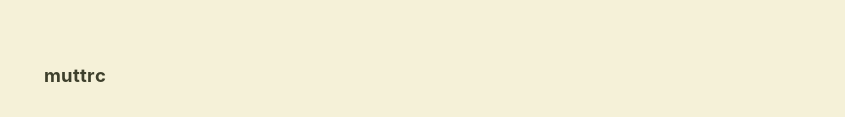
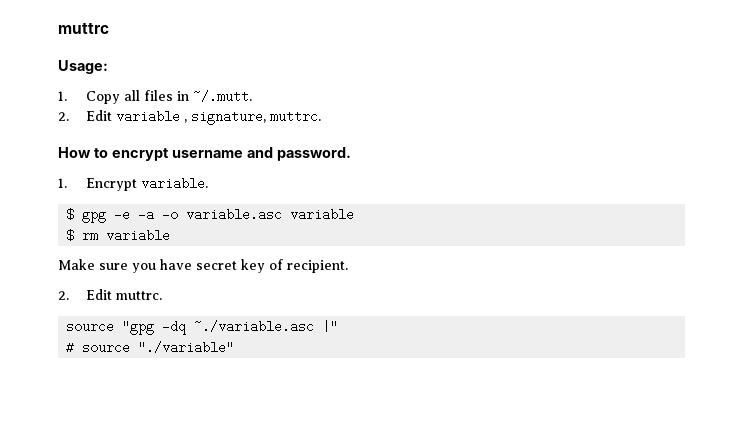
+ Usage:
+ 1. Copy all files in ~/.mutt.
+ 2. Edit variable , signature, muttrc.
+ How to encrypt username and password.
+ 1. Encrypt variable.
+ $ gpg -e -a -o variable.asc variable
+ $ rm variable
+ Make sure you have secret key of recipient.
+ 2. Edit muttrc.
+ source "gpg -dq ~./variable.asc |"
+ # source "./variable"

